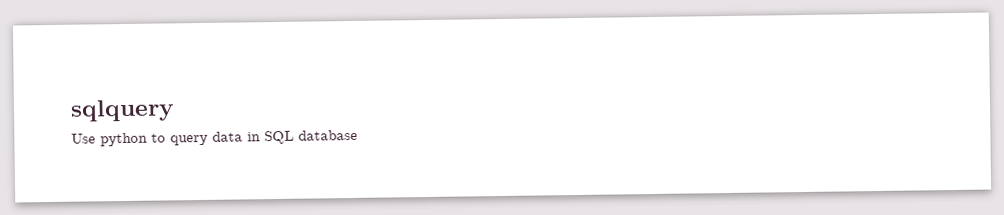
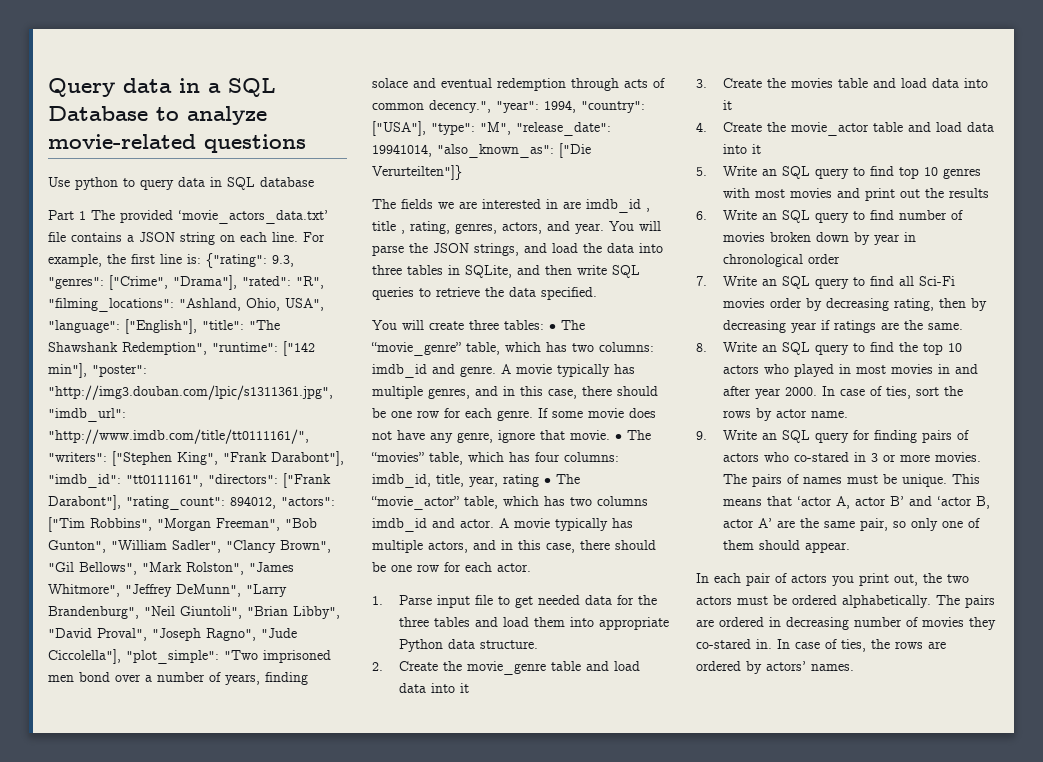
- sqlquery
+ Query data in a SQL Database to analyze movie-related questions
+ Part 1 The provided ‘movie_actors_data.txt’ file contains a JSON string on each line. For example, the first line is: {"rating": 9.3, "genres": ["Crime", "Drama"], "rated": "R", "filming_locations": "Ashland, Ohio, USA", "language": ["English"], "title": "The Shawshank Redemption", "runtime": ["142 min"], "poster": "http://img3.douban.com/lpic/s1311361.jpg", "imdb_url": "http://www.imdb.com/title/tt0111161/", "writers": ["Stephen King", "Frank Darabont"], "imdb_id": "tt0111161", "directors": ["Frank Darabont"], "rating_count": 894012, "actors": ["Tim Robbins", "Morgan Freeman", "Bob Gunton", "William Sadler", "Clancy Brown", "Gil Bellows", "Mark Rolston", "James Whitmore", "Jeffrey DeMunn", "Larry Brandenburg", "Neil Giuntoli", "Brian Libby", "David Proval", "Joseph Ragno", "Jude Ciccolella"], "plot_simple": "Two imprisoned men bond over a number of years, finding solace and eventual redemption through acts of common decency.", "year": 1994, "country": ["USA"], "type": "M", "release_date": 19941014, "also_known_as": ["Die Verurteilten"]}
+ The fields we are interested in are imdb_id , title , rating, genres, actors, and year. You will parse the JSON strings, and load the data into three tables in SQLite, and then write SQL queries to retrieve the data specified.
+ You will create three tables: • The “movie_genre” table, which has two columns: imdb_id and genre. A movie typically has multiple genres, and in this case, there should be one row for each genre. If some movie does not have any genre, ignore that movie. • The “movies” table, which has four columns: imdb_id, title, year, rating • The “movie_actor” table, which has two columns imdb_id and actor. A movie typically has multiple actors, and in this case, there should be one row for each actor.
+ 1. Parse input file to get needed data for the three tables and load them into appropriate Python data structure.
+ 2. Create the movie_genre table and load data into it
+ 3. Create the movies table and load data into it
+ 4. Create the movie_actor table and load data into it
+ 5. Write an SQL query to find top 10 genres with most movies and print out the results
+ 6. Write an SQL query to find number of movies broken down by year in chronological order
+ 7. Write an SQL query to find all Sci-Fi movies order by decreasing rating, then by decreasing year if ratings are the same.
+ 8. Write an SQL query to find the top 10 actors who played in most movies in and after year 2000. In case of ties, sort the rows by actor name.
+ 9. Write an SQL query for finding pairs of actors who co-stared in 3 or more movies. The pairs of names must be unique. This means that ‘actor A, actor B’ and ‘actor B, actor A’ are the same pair, so only one of them should appear.
+ In each pair of actors you print out, the two actors must be ordered alphabetically. The pairs are ordered in decreasing number of movies they co-stared in. In case of ties, the rows are ordered by actors’ names.

